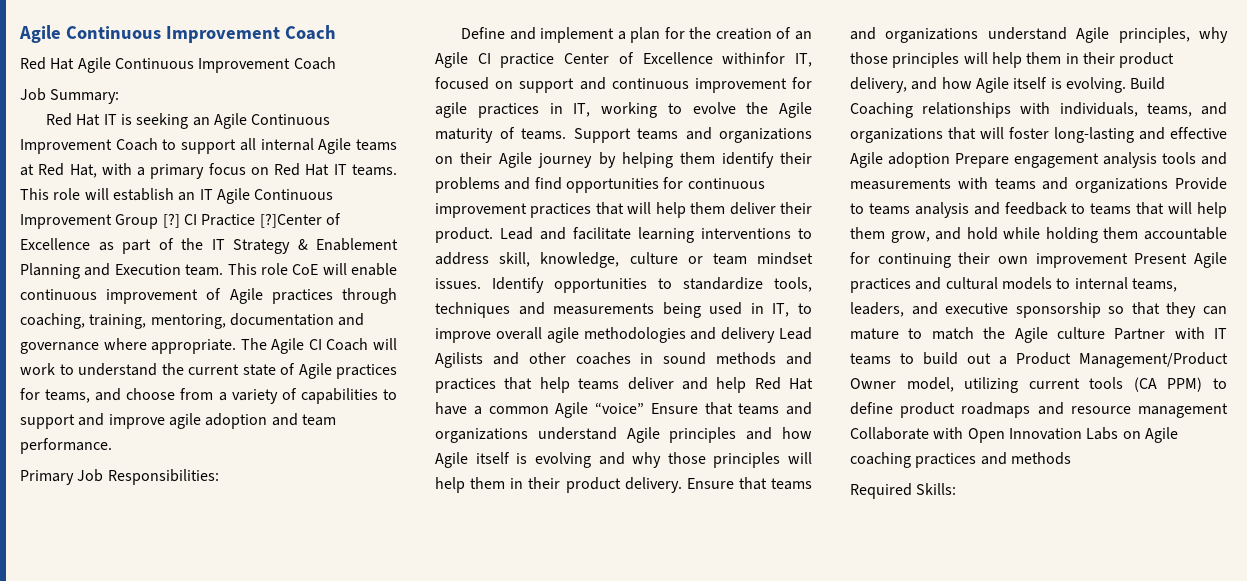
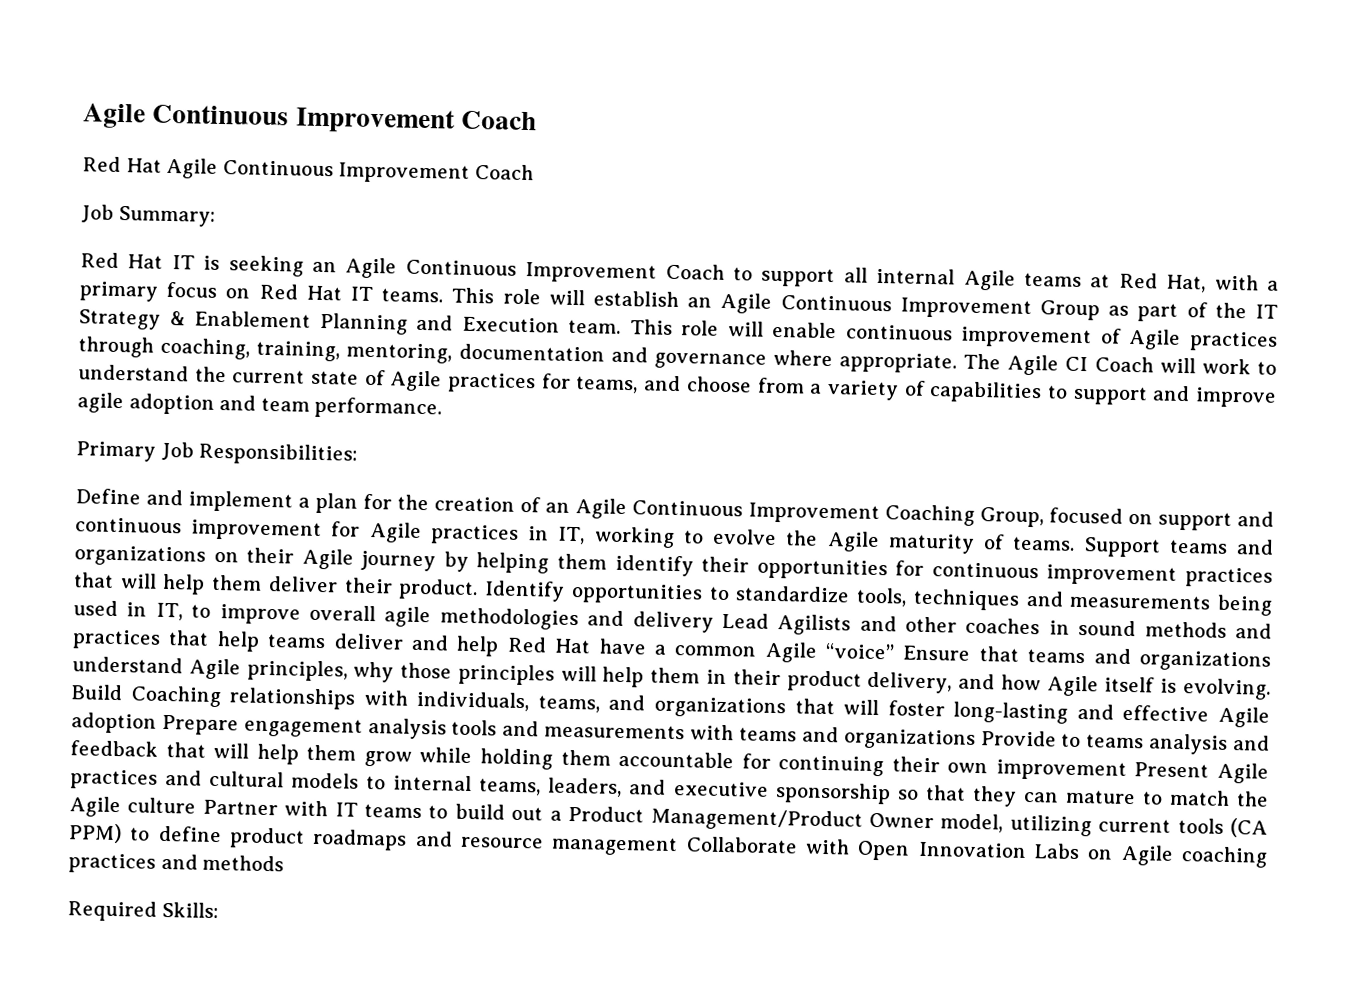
- This role will establish an IT Agile Continuous Improvement Group [?] CI Practice [?]Center of Excellence as part of the IT Strategy & Enablement Planning and Execution team.
+ This role will establish an Agile Continuous Improvement Group as part of the IT Strategy & Enablement Planning and Execution team.
- This role CoE will enable continuous improvement of Agile practices through coaching, training, mentoring, documentation and governance where appropriate.
+ This role will enable continuous improvement of Agile practices through coaching, training, mentoring, documentation and governance where appropriate.
- Define and implement a plan for the creation of an Agile CI practice Center of Excellence withinfor IT, focused on support and continuous improvement for agile practices in IT, working to evolve the Agile maturity of teams.
+ Define and implement a plan for the creation of an Agile Continuous Improvement Coaching Group, focused on support and continuous improvement for Agile practices in IT, working to evolve the Agile maturity of teams.
- Support teams and organizations on their Agile journey by helping them identify their problems and find opportunities for continuous improvement practices that will help them deliver their product.
+ Support teams and organizations on their Agile journey by helping them identify their opportunities for continuous improvement practices that will help them deliver their product.
- Lead and facilitate learning interventions to address skill, knowledge, culture or team mindset issues.
- Identify opportunities to standardize tools, techniques and measurements being used in IT, to improve overall agile methodologies and delivery Lead Agilists and other coaches in sound methods and practices that help teams deliver and help Red Hat have a common Agile “voice” Ensure that teams and organizations understand Agile principles and how Agile itself is evolving and why those principles will help them in their product delivery. Ensure that teams and organizations understand Agile principles, why those principles will help them in their product delivery, and how Agile itself is evolving.
+ Identify opportunities to standardize tools, techniques and measurements being used in IT, to improve overall agile methodologies and delivery Lead Agilists and other coaches in sound methods and practices that help teams deliver and help Red Hat have a common Agile “voice” Ensure that teams and organizations understand Agile principles, why those principles will help them in their product delivery, and how Agile itself is evolving.
- Build Coaching relationships with individuals, teams, and organizations that will foster long-lasting and effective Agile adoption Prepare engagement analysis tools and measurements with teams and organizations Provide to teams analysis and feedback to teams that will help them grow, and hold while holding them accountable for continuing their own improvement Present Agile practices and cultural models to internal teams, leaders, and executive sponsorship so that they can mature to match the Agile culture Partner with IT teams to build out a Product Management/Product Owner model, utilizing current tools (CA PPM) to define product roadmaps and resource management Collaborate with Open Innovation Labs on Agile coaching practices and methods
+ Build Coaching relationships with individuals, teams, and organizations that will foster long-lasting and effective Agile adoption Prepare engagement analysis tools and measurements with teams and organizations Provide to teams analysis and feedback that will help them grow while holding them accountable for continuing their own improvement Present Agile practices and cultural models to internal teams, leaders, and executive sponsorship so that they can mature to match the Agile culture Partner with IT teams to build out a Product Management/Product Owner model, utilizing current tools (CA PPM) to define product roadmaps and resource management Collaborate with Open Innovation Labs on Agile coaching practices and methods

